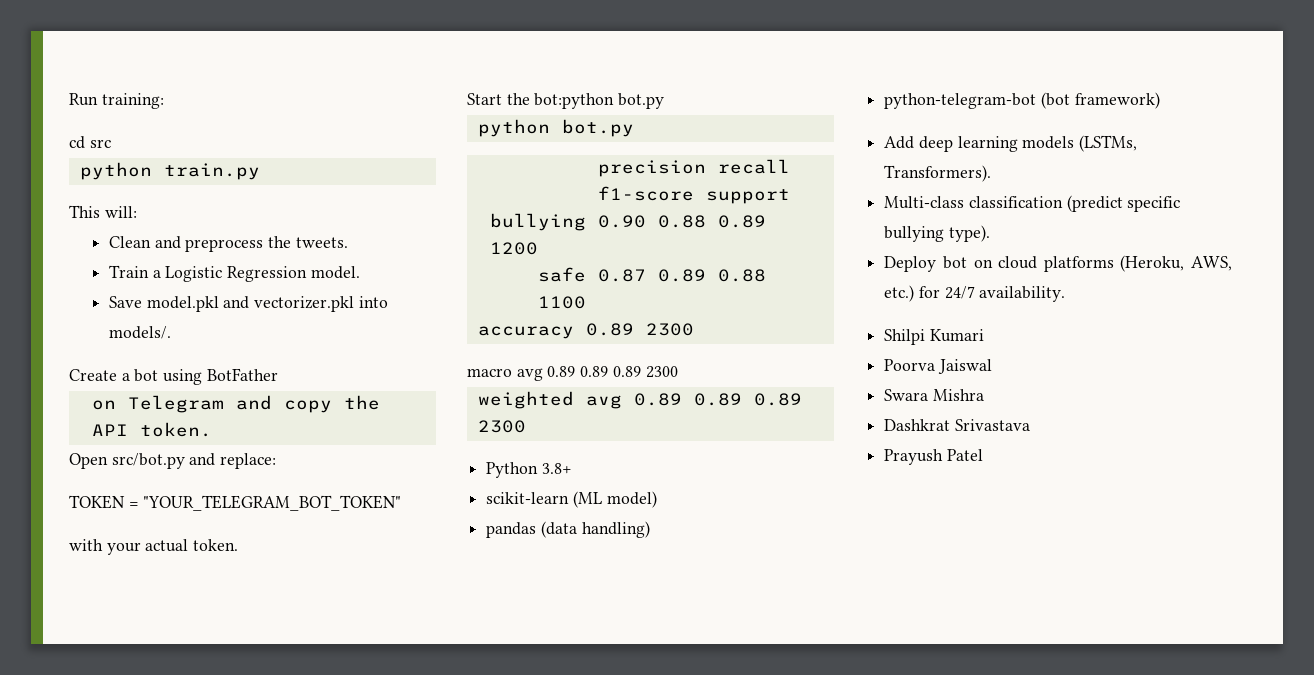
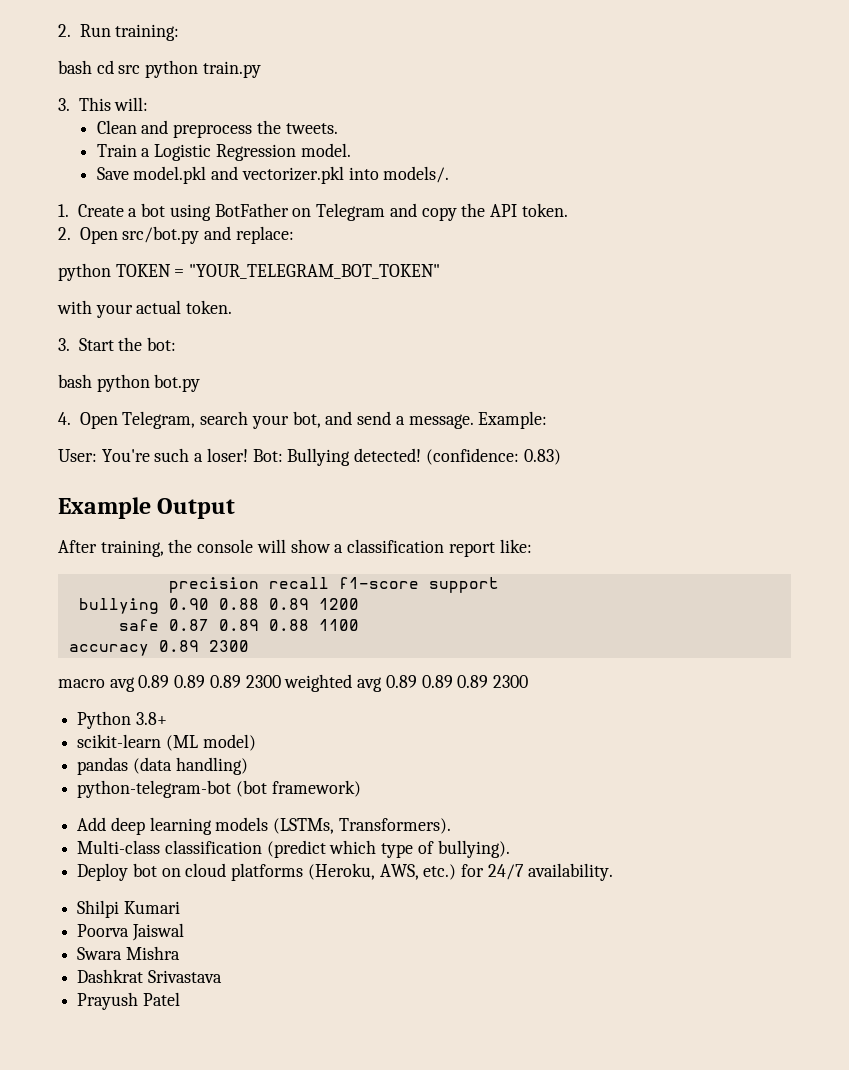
- Run training:
+ 2. Run training:
- cd src
- python train.py
+ bash cd src python train.py
- This will:
+ 3. This will:
- Create a bot using BotFather
- on Telegram and copy the API token.
+ 1. Create a bot using BotFather on Telegram and copy the API token.
- Open src/bot.py and replace:
+ 2. Open src/bot.py and replace:
- TOKEN = "YOUR_TELEGRAM_BOT_TOKEN"
+ python TOKEN = "YOUR_TELEGRAM_BOT_TOKEN"
- Start the bot:python bot.py
- python bot.py
+ 3. Start the bot:
+ bash python bot.py
+ 4. Open Telegram, search your bot, and send a message. Example:
+ User: You're such a loser! Bot: Bullying detected! (confidence: 0.83)
+ Example Output
+ After training, the console will show a classification report like:
- macro avg 0.89 0.89 0.89 2300
- weighted avg 0.89 0.89 0.89 2300
+ macro avg 0.89 0.89 0.89 2300 weighted avg 0.89 0.89 0.89 2300
- Multi-class classification (predict specific bullying type).
+ Multi-class classification (predict which type of bullying).

